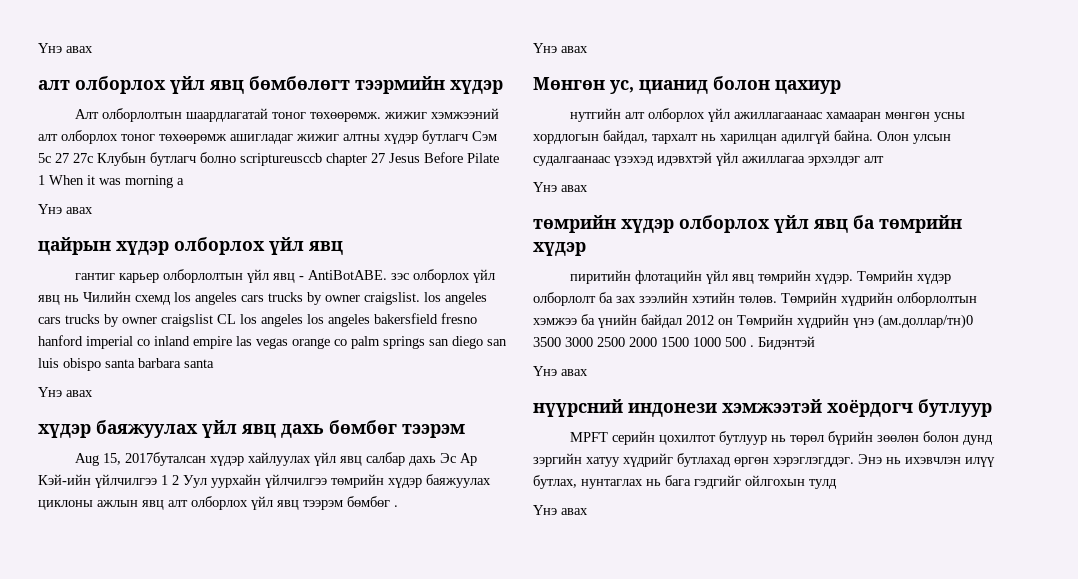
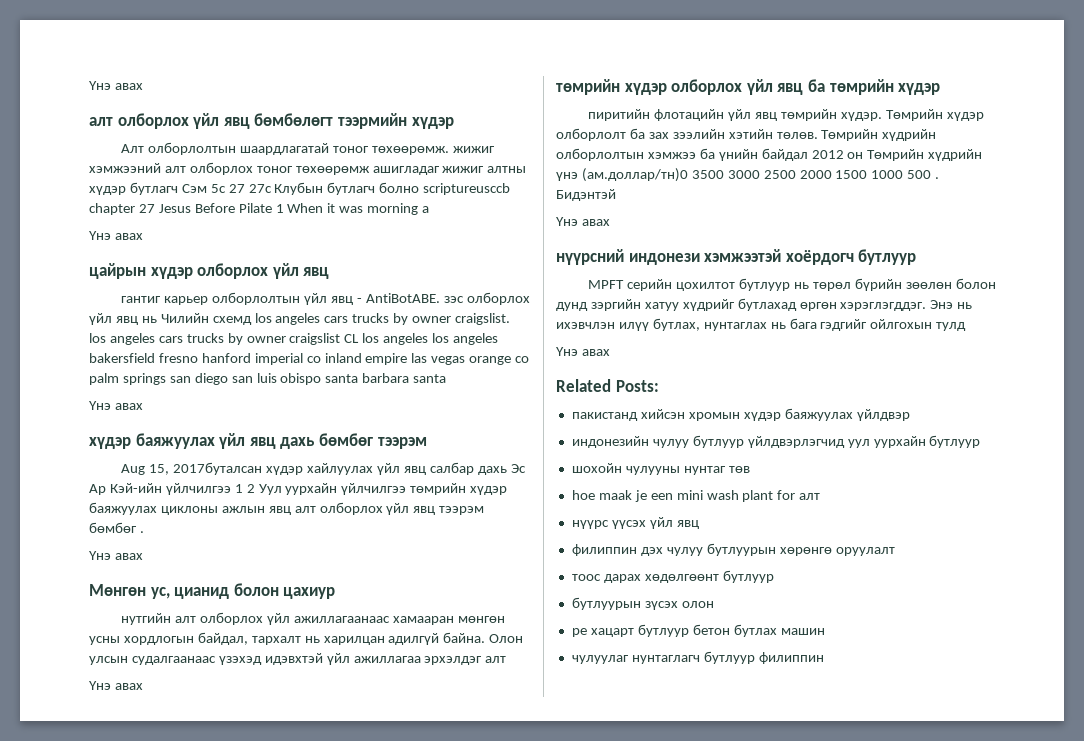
+ Related Posts:
+ пакистанд хийсэн хромын хүдэр баяжуулах үйлдвэр
+ индонезийн чулуу бутлуур үйлдвэрлэгчид уул уурхайн бутлуур
+ шохойн чулууны нунтаг төв
+ hoe maak je een mini wash plant for алт
+ нүүрс үүсэх үйл явц
+ филиппин дэх чулуу бутлуурын хөрөнгө оруулалт
+ тоос дарах хөдөлгөөнт бутлуур
+ бутлуурын зүсэх олон
+ pe хацарт бутлуур бетон бутлах машин
+ чулуулаг нунтаглагч бутлуур филиппин

